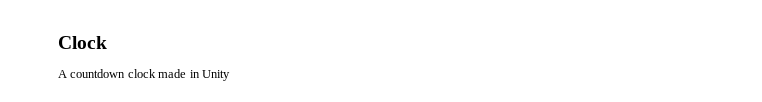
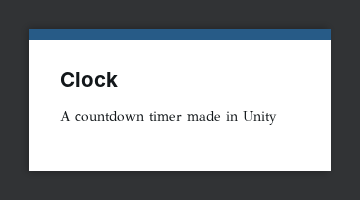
- A countdown clock made in Unity
+ A countdown timer made in Unity

